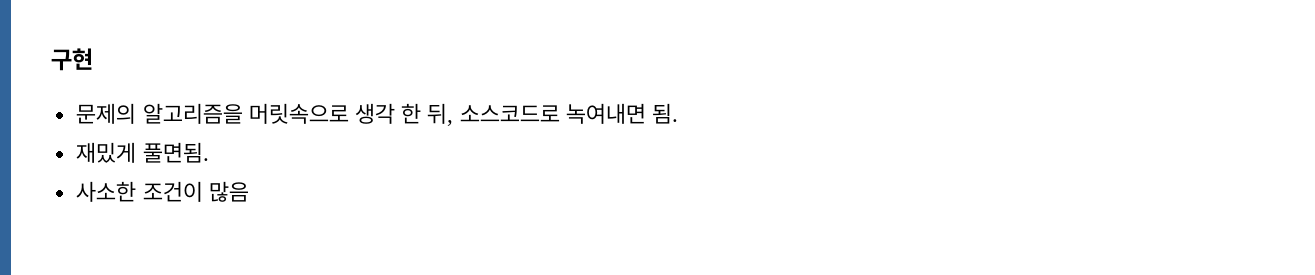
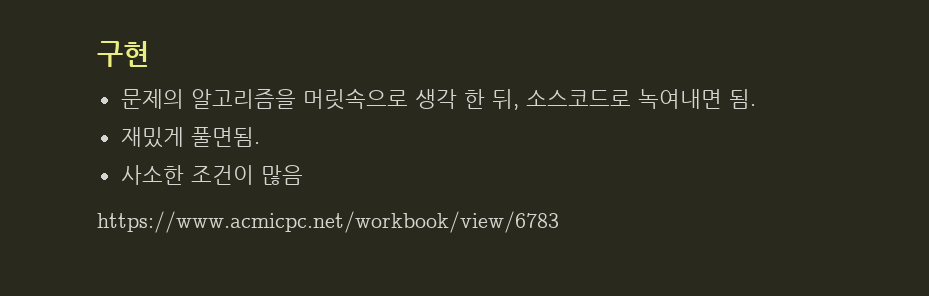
+ https://www.acmicpc.net/workbook/view/6783

